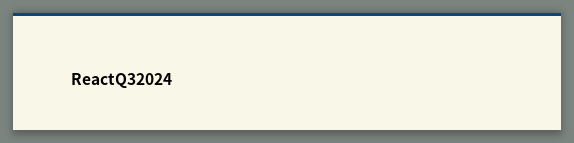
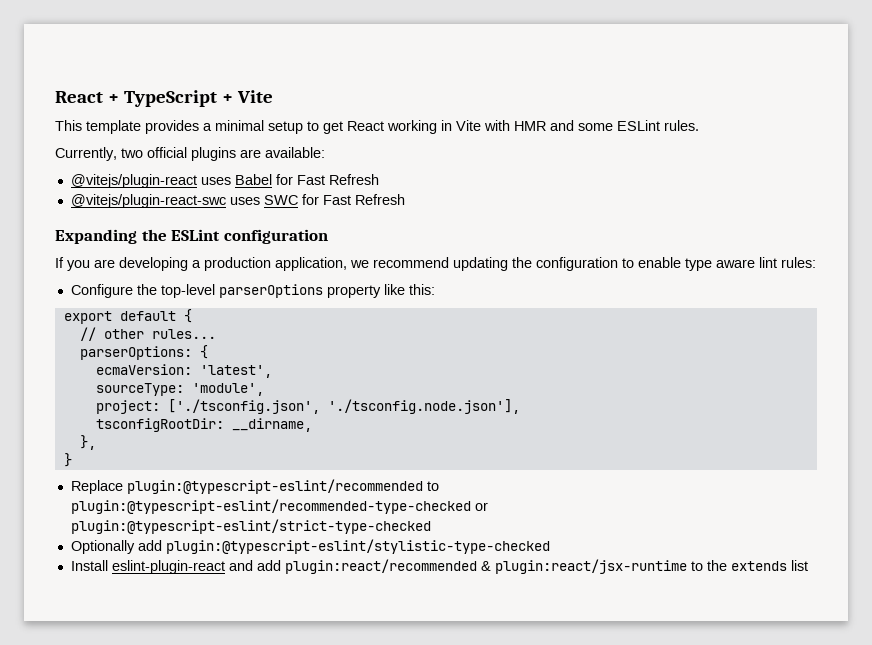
- ReactQ32024
+ React + TypeScript + Vite
+ This template provides a minimal setup to get React working in Vite with HMR and some ESLint rules.
+ Currently, two official plugins are available:
+ @vitejs/plugin-react uses Babel for Fast Refresh
+ @vitejs/plugin-react-swc uses SWC for Fast Refresh
+ Expanding the ESLint configuration
+ If you are developing a production application, we recommend updating the configuration to enable type aware lint rules:
+ Configure the top-level parserOptions property like this:
+ export default {
+ // other rules...
+ parserOptions: {
+ ecmaVersion: 'latest',
+ sourceType: 'module',
+ project: ['./tsconfig.json', './tsconfig.node.json'],
+ tsconfigRootDir: __dirname,
+ },
+ }
+ Replace plugin:@typescript-eslint/recommended to plugin:@typescript-eslint/recommended-type-checked or plugin:@typescript-eslint/strict-type-checked
+ Optionally add plugin:@typescript-eslint/stylistic-type-checked
+ Install eslint-plugin-react and add plugin:react/recommended & plugin:react/jsx-runtime to the extends list

